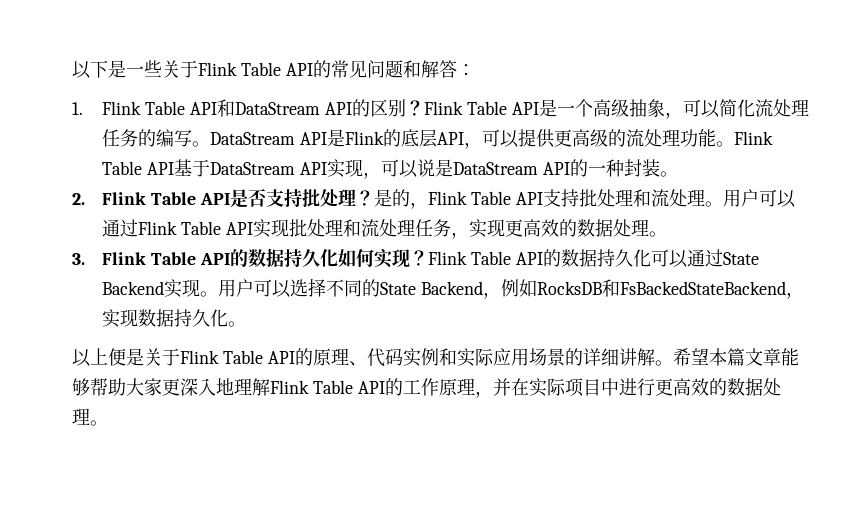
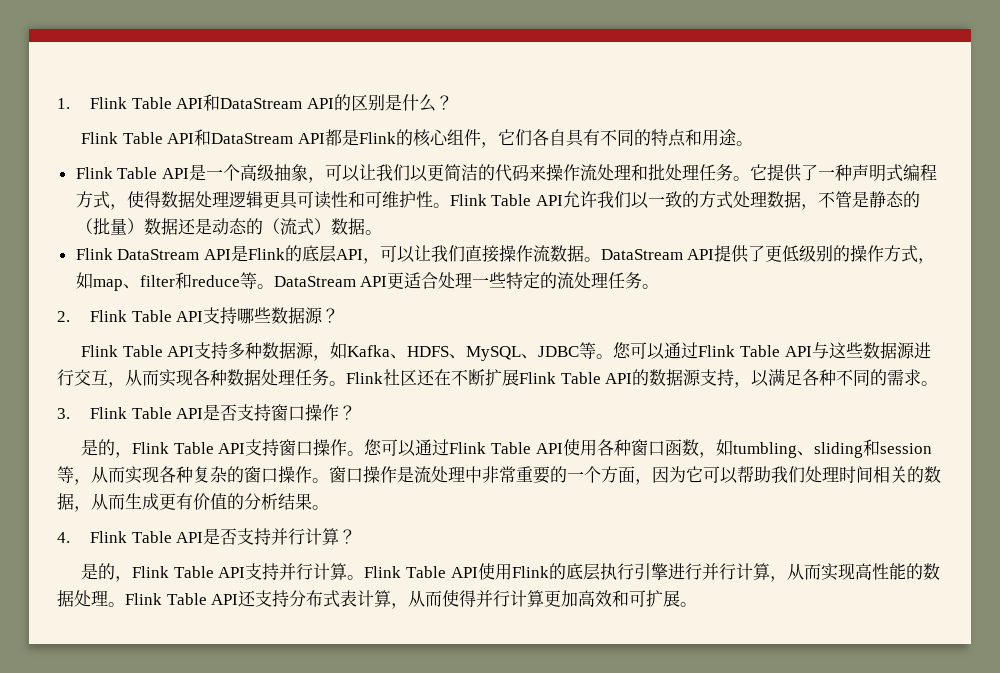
- 以下是一些关于Flink Table API的常见问题和解答：
- 1. Flink Table API和DataStream API的区别？Flink Table API是一个高级抽象，可以简化流处理任务的编写。DataStream API是Flink的底层API，可以提供更高级的流处理功能。Flink Table API基于DataStream API实现，可以说是DataStream API的一种封装。
- 2. Flink Table API是否支持批处理？是的，Flink Table API支持批处理和流处理。用户可以通过Flink Table API实现批处理和流处理任务，实现更高效的数据处理。
- 3. Flink Table API的数据持久化如何实现？Flink Table API的数据持久化可以通过State Backend实现。用户可以选择不同的State Backend，例如RocksDB和FsBackedStateBackend，实现数据持久化。
- 以上便是关于Flink Table API的原理、代码实例和实际应用场景的详细讲解。希望本篇文章能够帮助大家更深入地理解Flink Table API的工作原理，并在实际项目中进行更高效的数据处理。
+ 1. Flink Table API和DataStream API的区别是什么？
+ Flink Table API和DataStream API都是Flink的核心组件，它们各自具有不同的特点和用途。
+ Flink Table API是一个高级抽象，可以让我们以更简洁的代码来操作流处理和批处理任务。它提供了一种声明式编程方式，使得数据处理逻辑更具可读性和可维护性。Flink Table API允许我们以一致的方式处理数据，不管是静态的（批量）数据还是动态的（流式）数据。
+ Flink DataStream API是Flink的底层API，可以让我们直接操作流数据。DataStream API提供了更低级别的操作方式，如map、filter和reduce等。DataStream API更适合处理一些特定的流处理任务。
+ 2. Flink Table API支持哪些数据源？
+ Flink Table API支持多种数据源，如Kafka、HDFS、MySQL、JDBC等。您可以通过Flink Table API与这些数据源进行交互，从而实现各种数据处理任务。Flink社区还在不断扩展Flink Table API的数据源支持，以满足各种不同的需求。
+ 3. Flink Table API是否支持窗口操作？
+ 是的，Flink Table API支持窗口操作。您可以通过Flink Table API使用各种窗口函数，如tumbling、sliding和session等，从而实现各种复杂的窗口操作。窗口操作是流处理中非常重要的一个方面，因为它可以帮助我们处理时间相关的数据，从而生成更有价值的分析结果。
+ 4. Flink Table API是否支持并行计算？
+ 是的，Flink Table API支持并行计算。Flink Table API使用Flink的底层执行引擎进行并行计算，从而实现高性能的数据处理。Flink Table API还支持分布式表计算，从而使得并行计算更加高效和可扩展。

